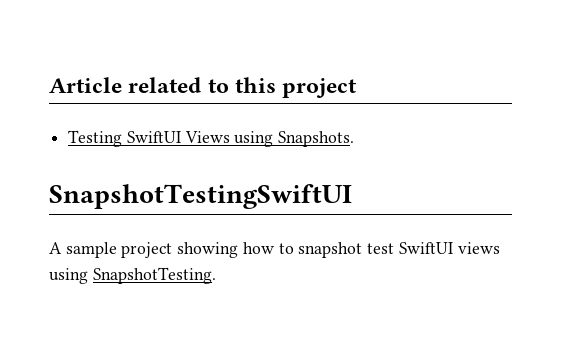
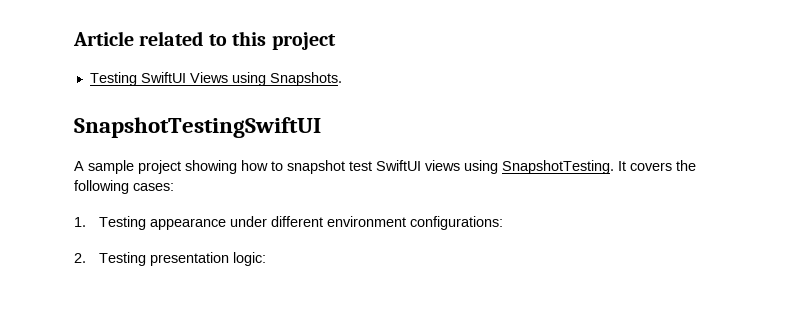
+ It covers the following cases:
+ 1. Testing appearance under different environment configurations:
+ 2. Testing presentation logic:

